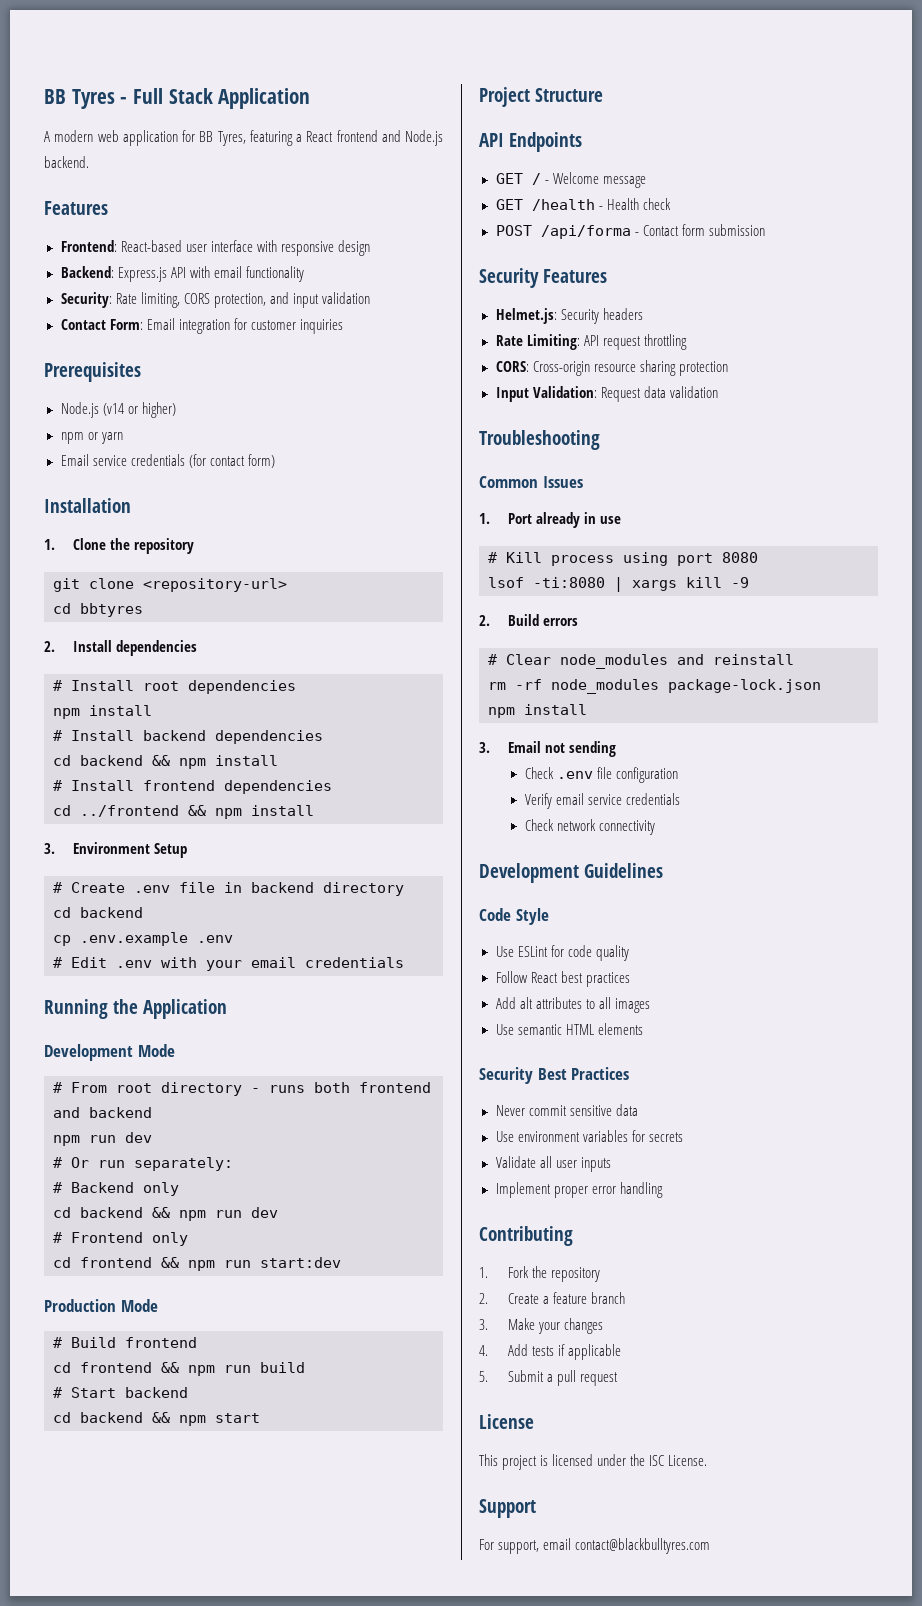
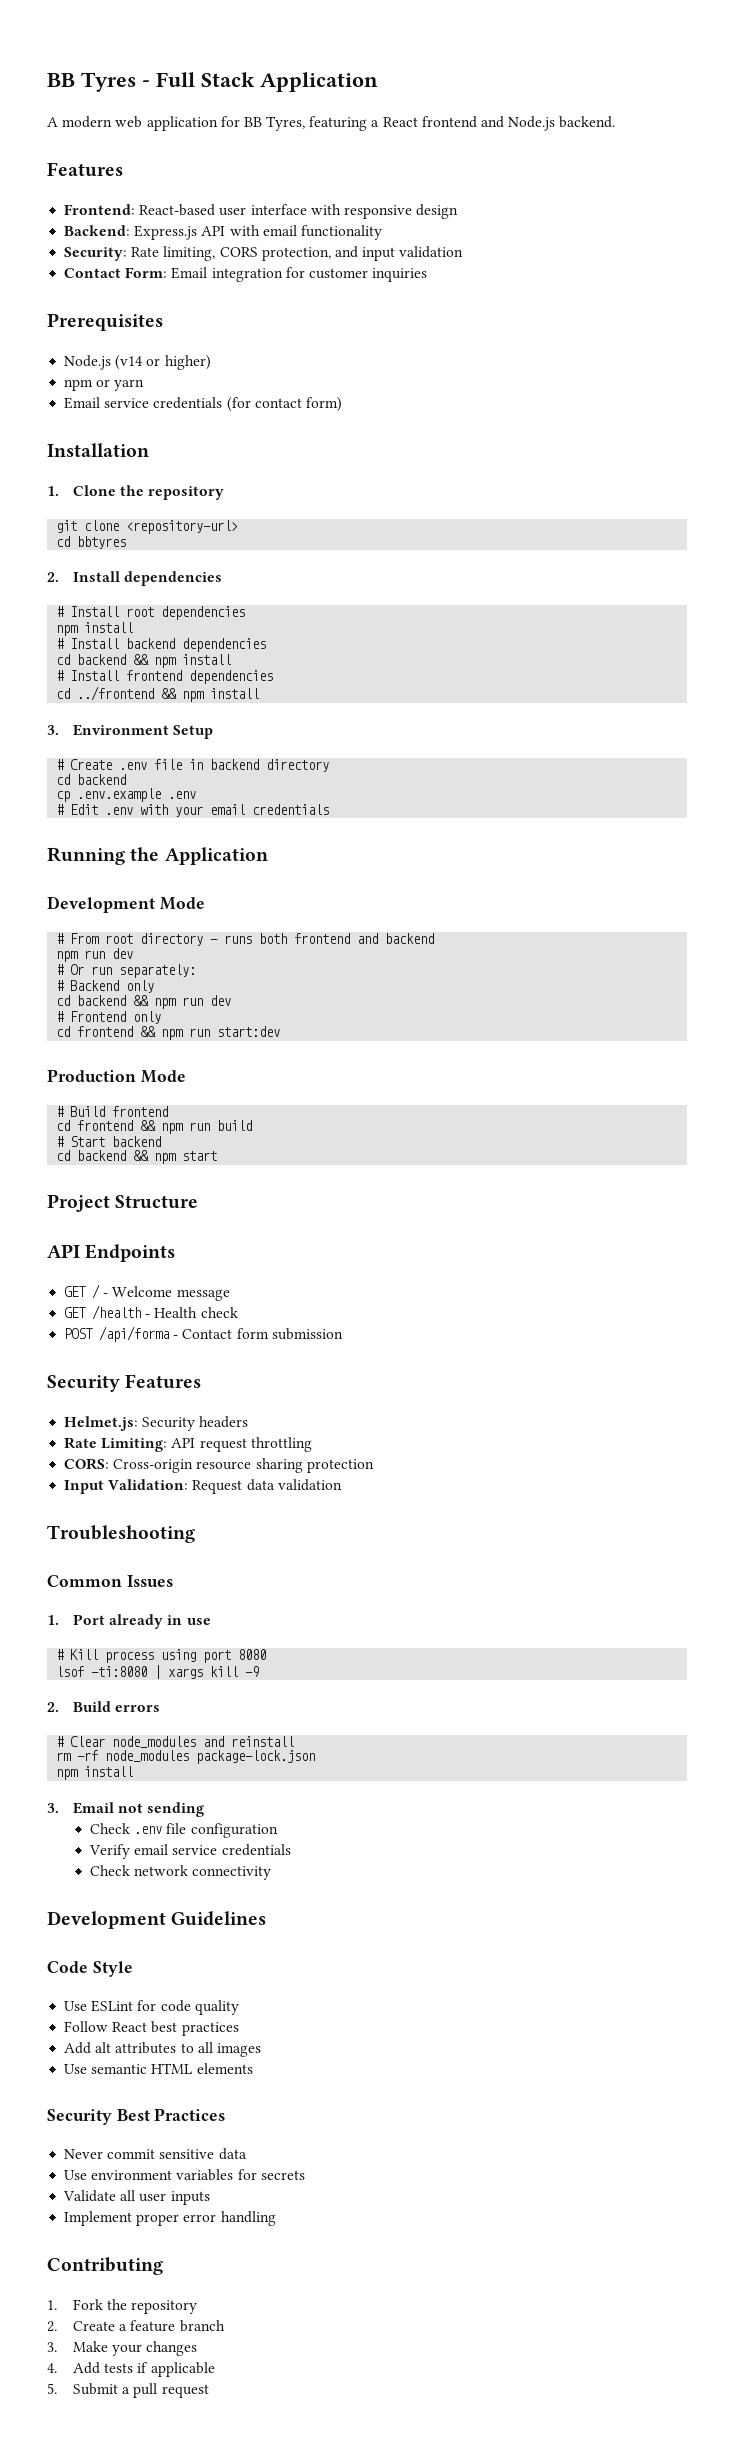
- License
- This project is licensed under the ISC License.
- Support
- For support, email contact@blackbulltyres.com

